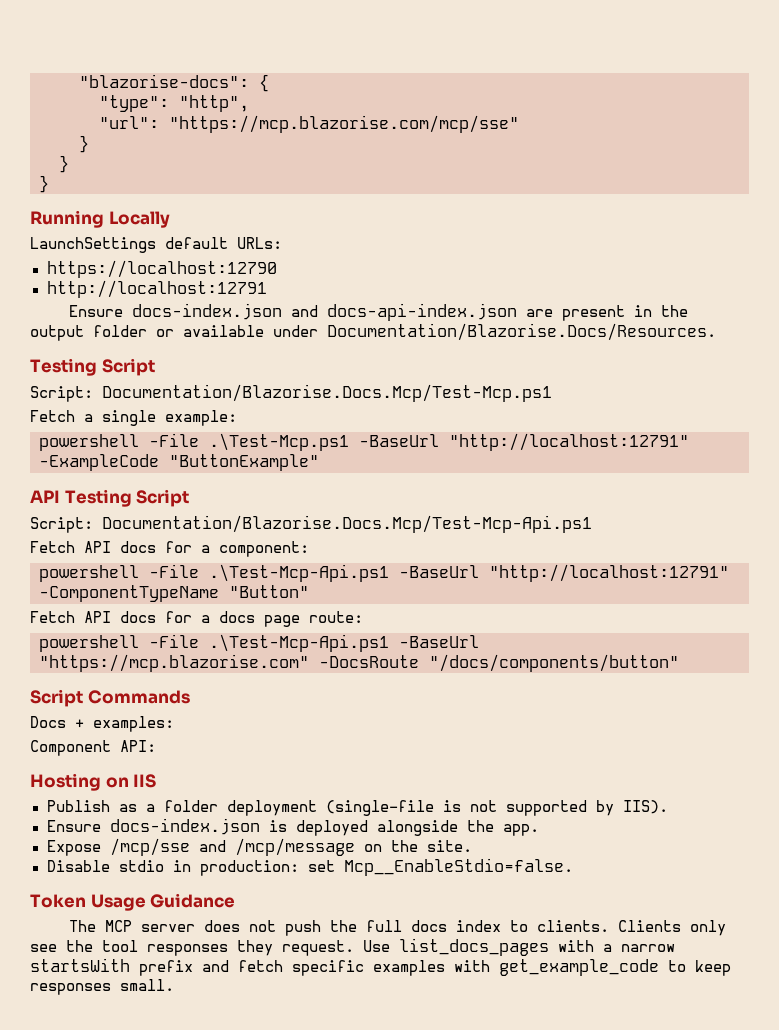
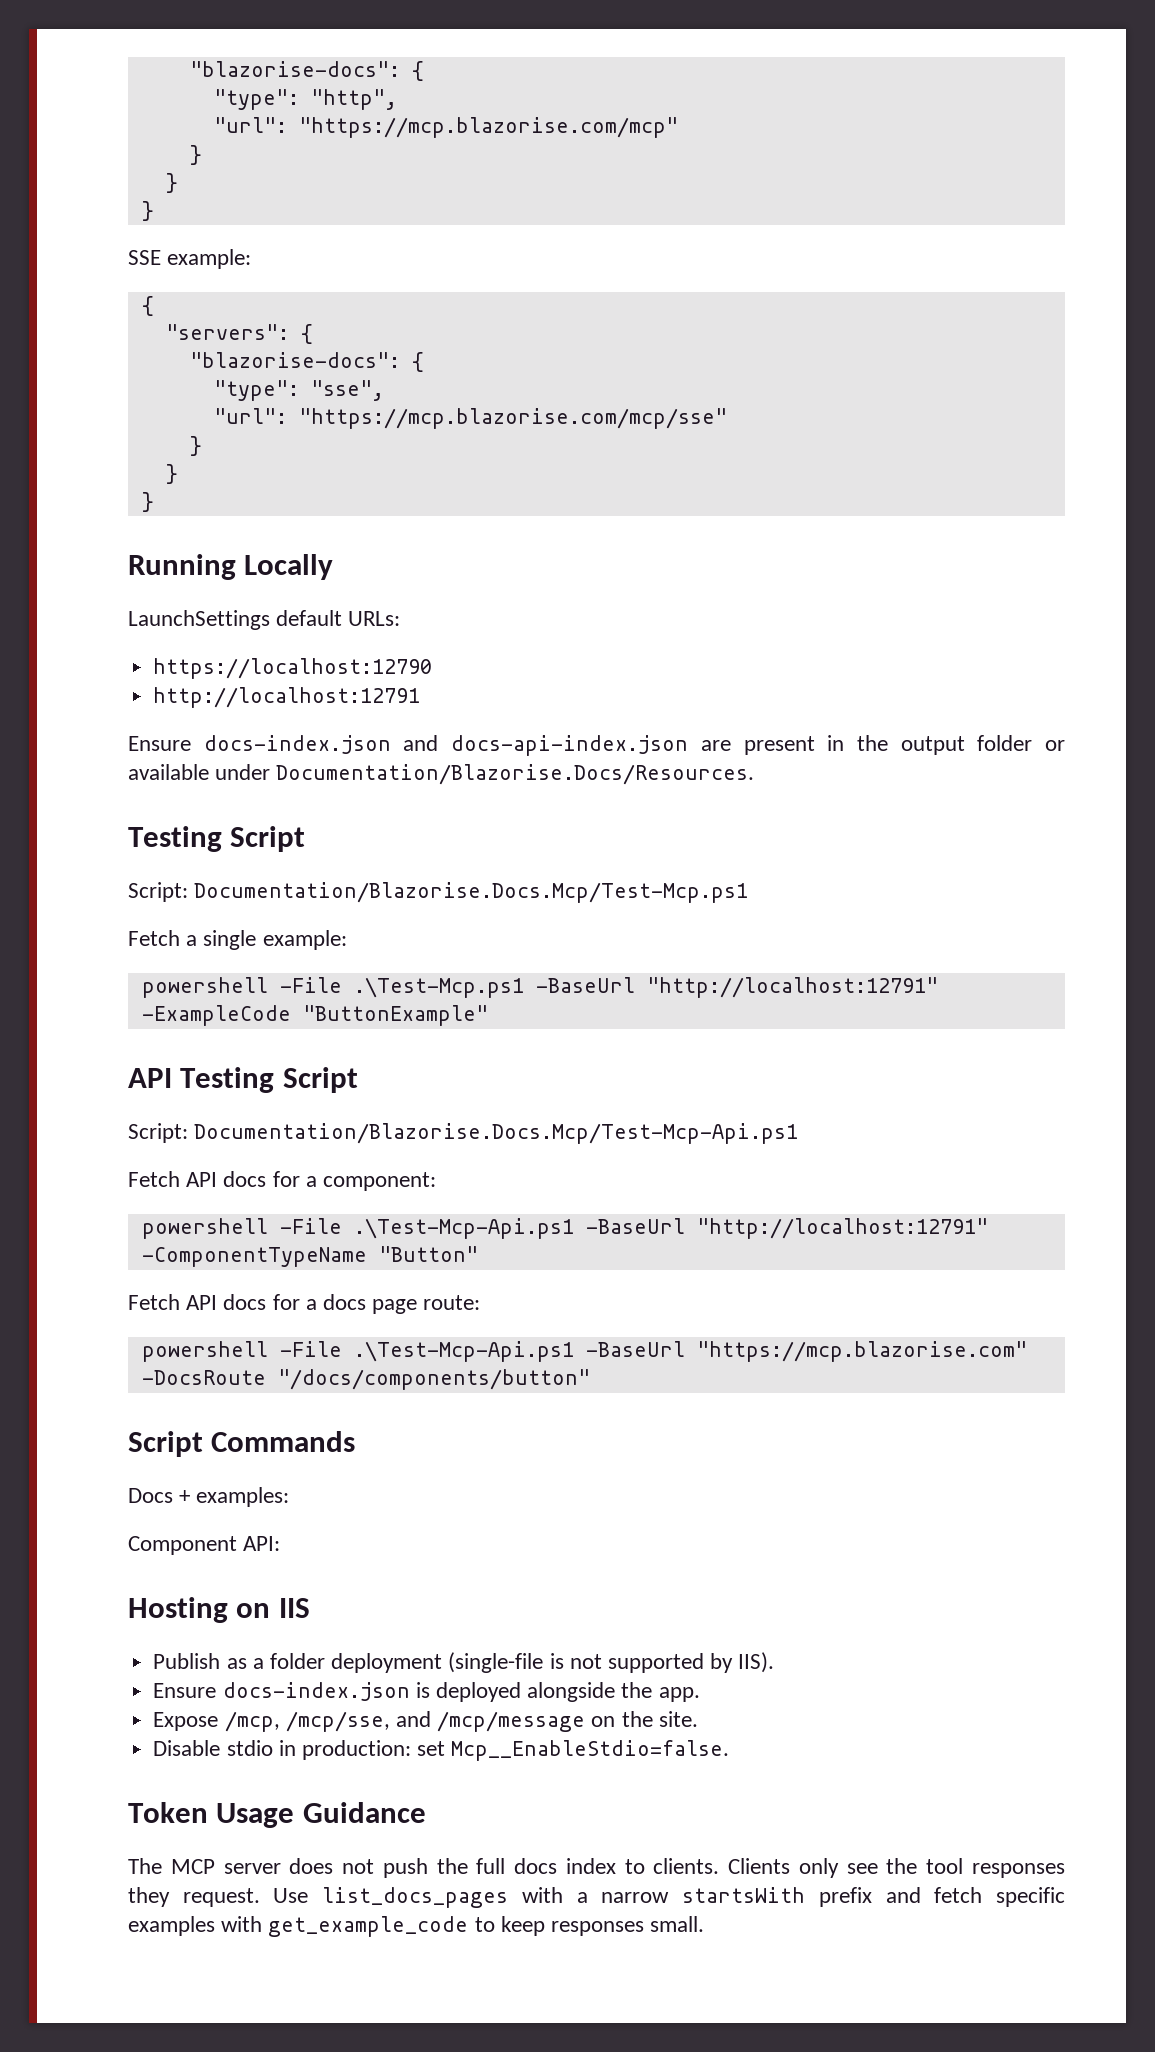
+ "url": "https://mcp.blazorise.com/mcp"
+ }
+ }
+ }
+ SSE example:
+ {
+ "servers": {
+ "blazorise-docs": {
+ "type": "sse",
- Expose /mcp/sse and /mcp/message on the site.
+ Expose /mcp, /mcp/sse, and /mcp/message on the site.

